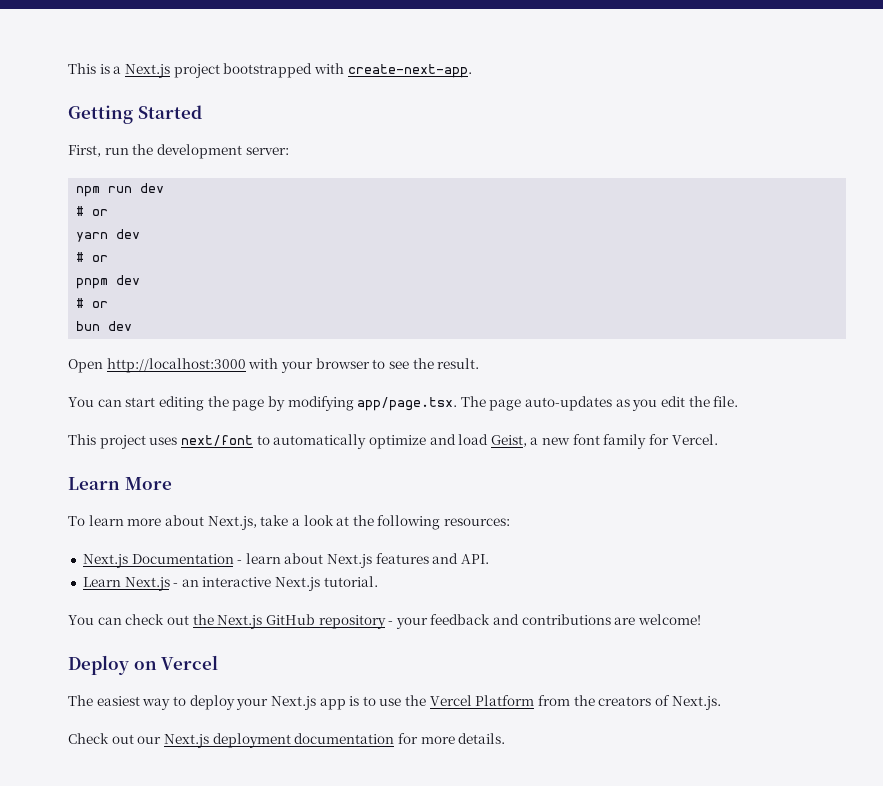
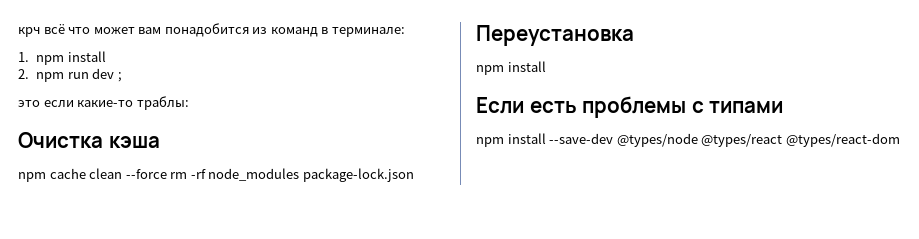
- This is a Next.js project bootstrapped with create-next-app.
- Getting Started
- First, run the development server:
- npm run dev
- # or
- yarn dev
- # or
- pnpm dev
- # or
- bun dev
- Open http://localhost:3000 with your browser to see the result.
- You can start editing the page by modifying app/page.tsx. The page auto-updates as you edit the file.
- This project uses next/font to automatically optimize and load Geist, a new font family for Vercel.
- Learn More
- To learn more about Next.js, take a look at the following resources:
- Next.js Documentation - learn about Next.js features and API.
- Learn Next.js - an interactive Next.js tutorial.
- You can check out the Next.js GitHub repository - your feedback and contributions are welcome!
- Deploy on Vercel
- The easiest way to deploy your Next.js app is to use the Vercel Platform from the creators of Next.js.
- Check out our Next.js deployment documentation for more details.
+ крч всё что может вам понадобится из команд в терминале:
+ 1. npm install
+ 2. npm run dev ;
+ это если какие-то траблы:
+ Очистка кэша
+ npm cache clean --force rm -rf node_modules package-lock.json
+ Переустановка
+ npm install
+ Если есть проблемы с типами
+ npm install --save-dev @types/node @types/react @types/react-dom

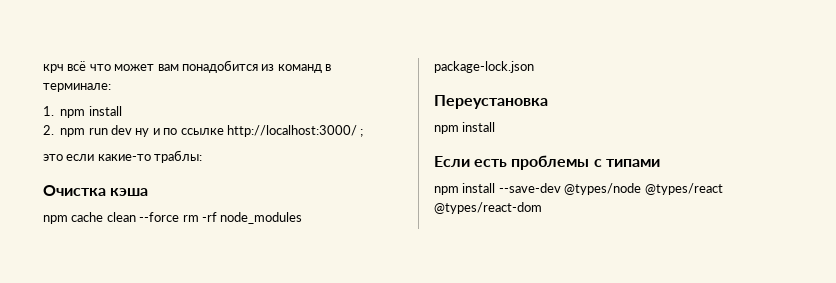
- 2. npm run dev ;
+ 2. npm run dev ну и по ссылке http://localhost:3000/ ;

